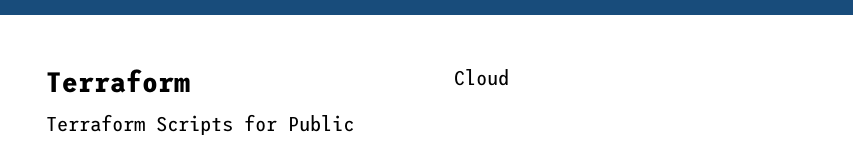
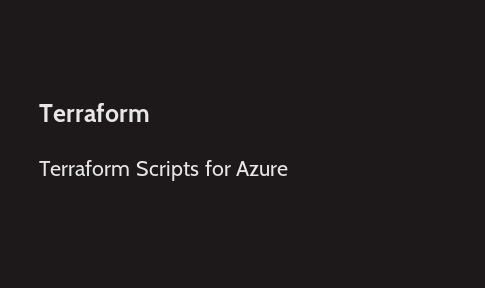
- Terraform Scripts for Public Cloud
+ Terraform Scripts for Azure

